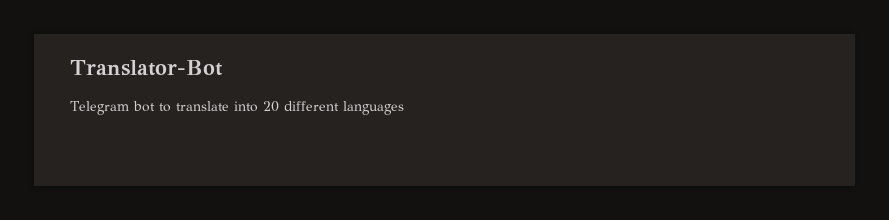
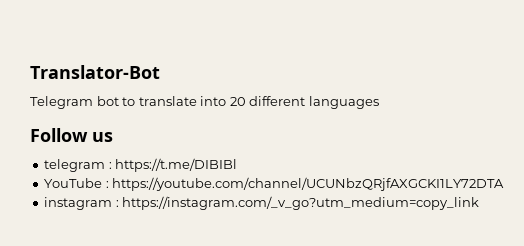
+ Follow us
+ telegram : https://t.me/DIBIBl
+ YouTube : https://youtube.com/channel/UCUNbzQRjfAXGCKI1LY72DTA
+ instagram : https://instagram.com/_v_go?utm_medium=copy_link

